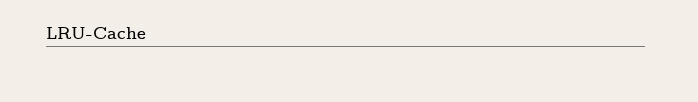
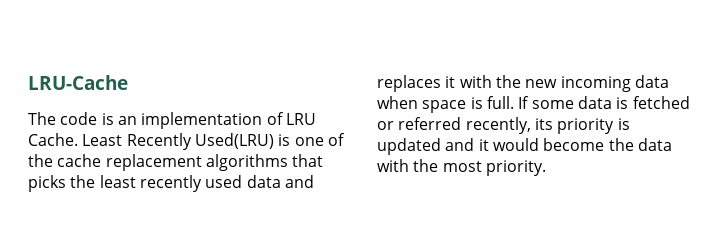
+ The code is an implementation of LRU Cache. Least Recently Used(LRU) is one of the cache replacement algorithms that picks the least recently used data and replaces it with the new incoming data when space is full. If some data is fetched or referred recently, its priority is updated and it would become the data with the most priority.

